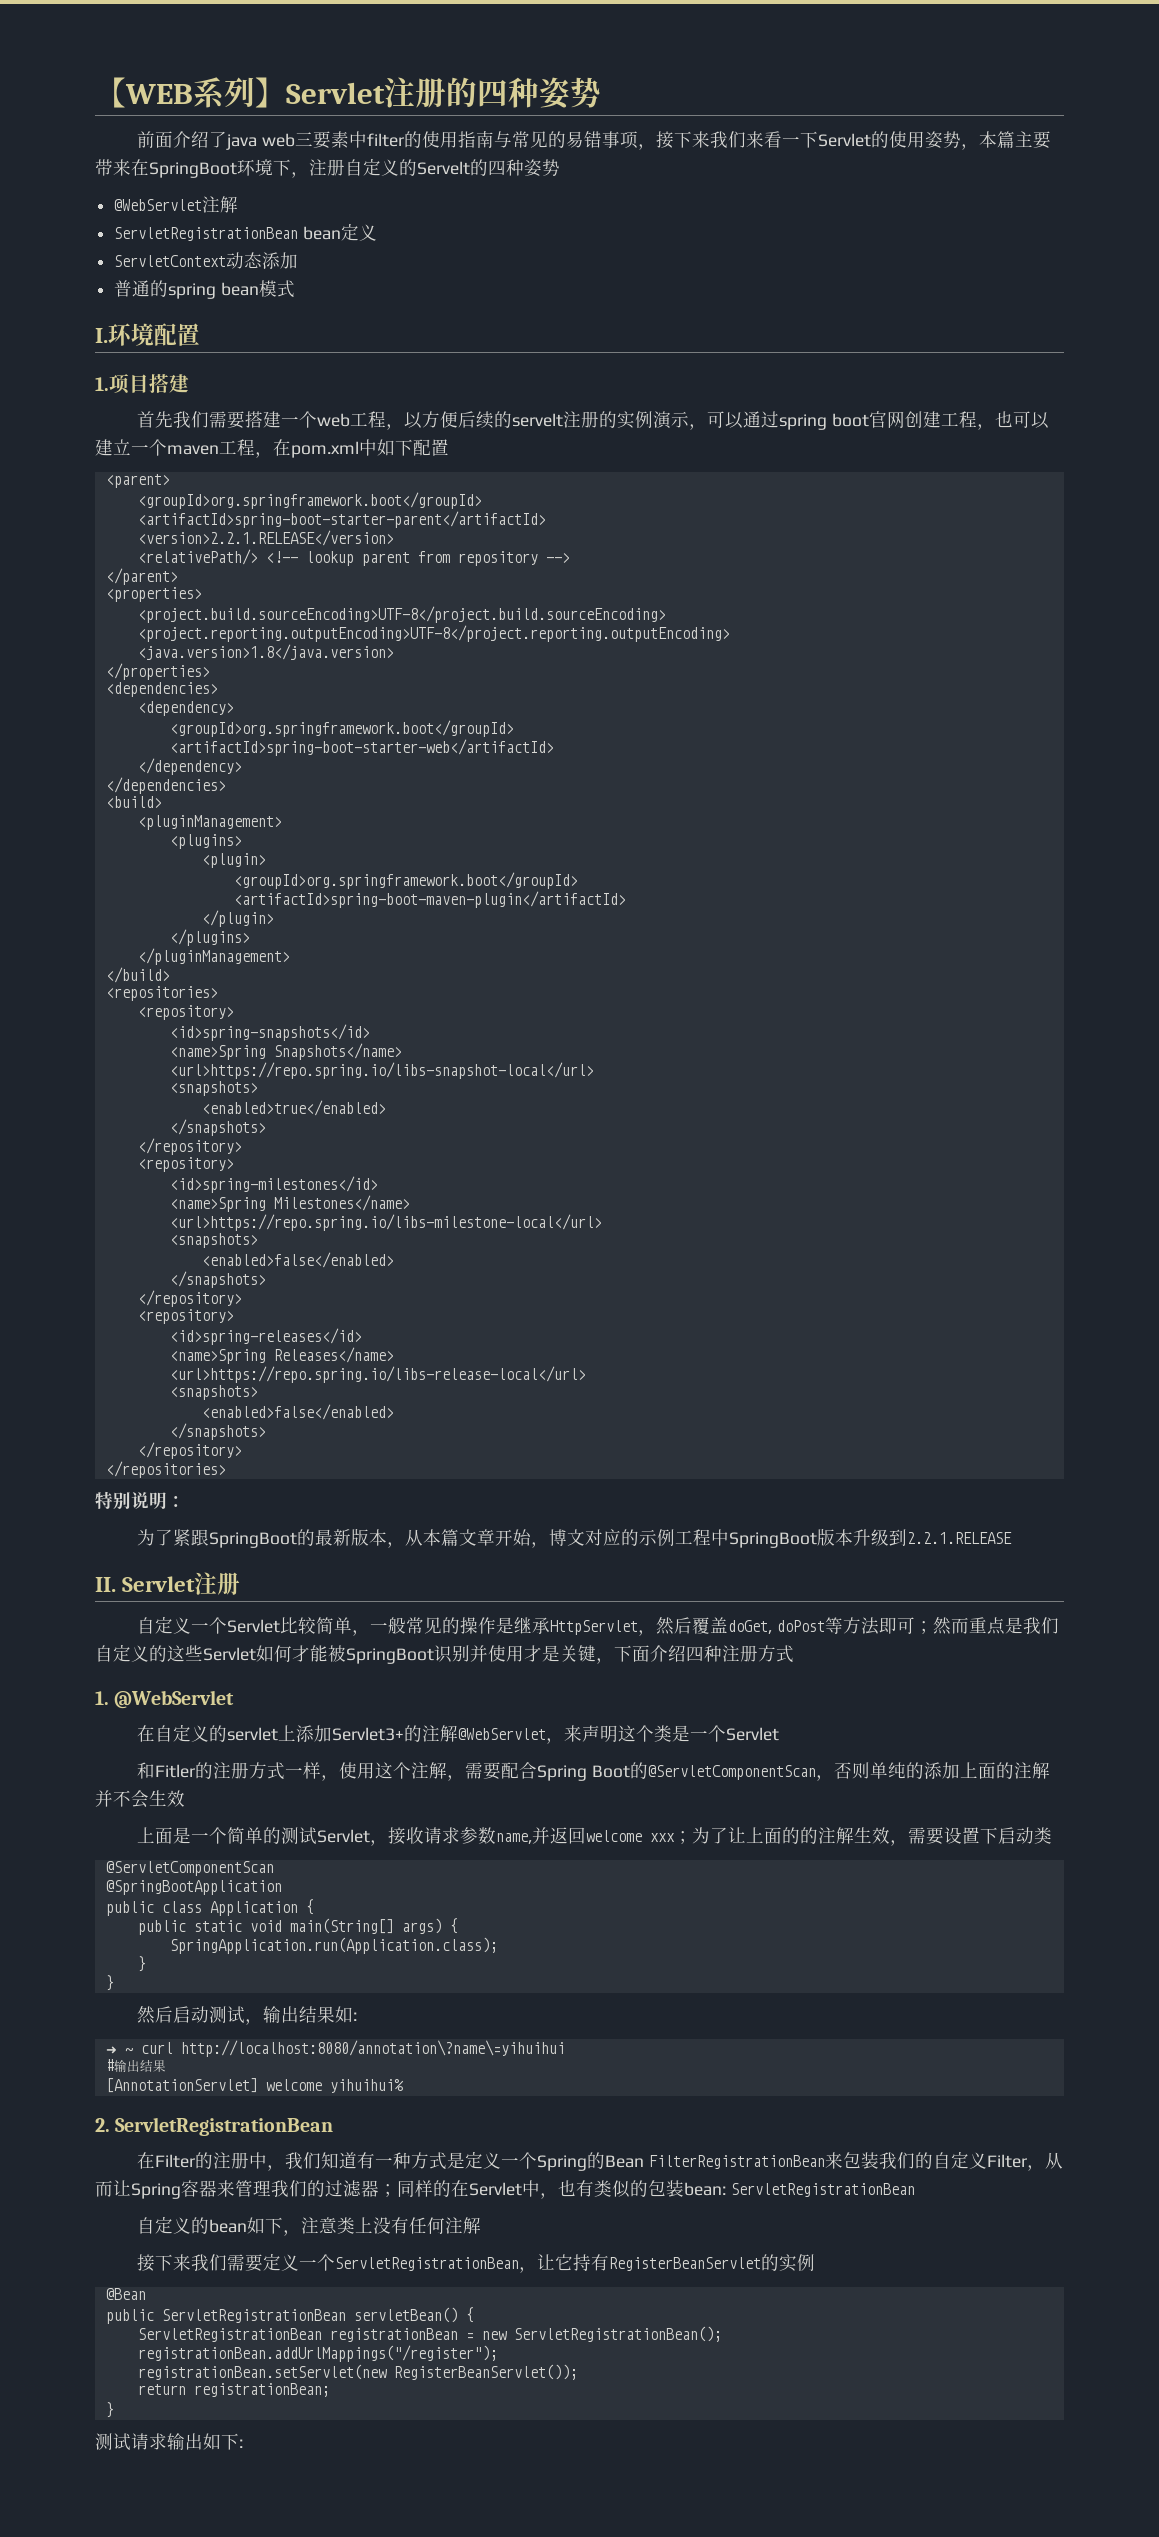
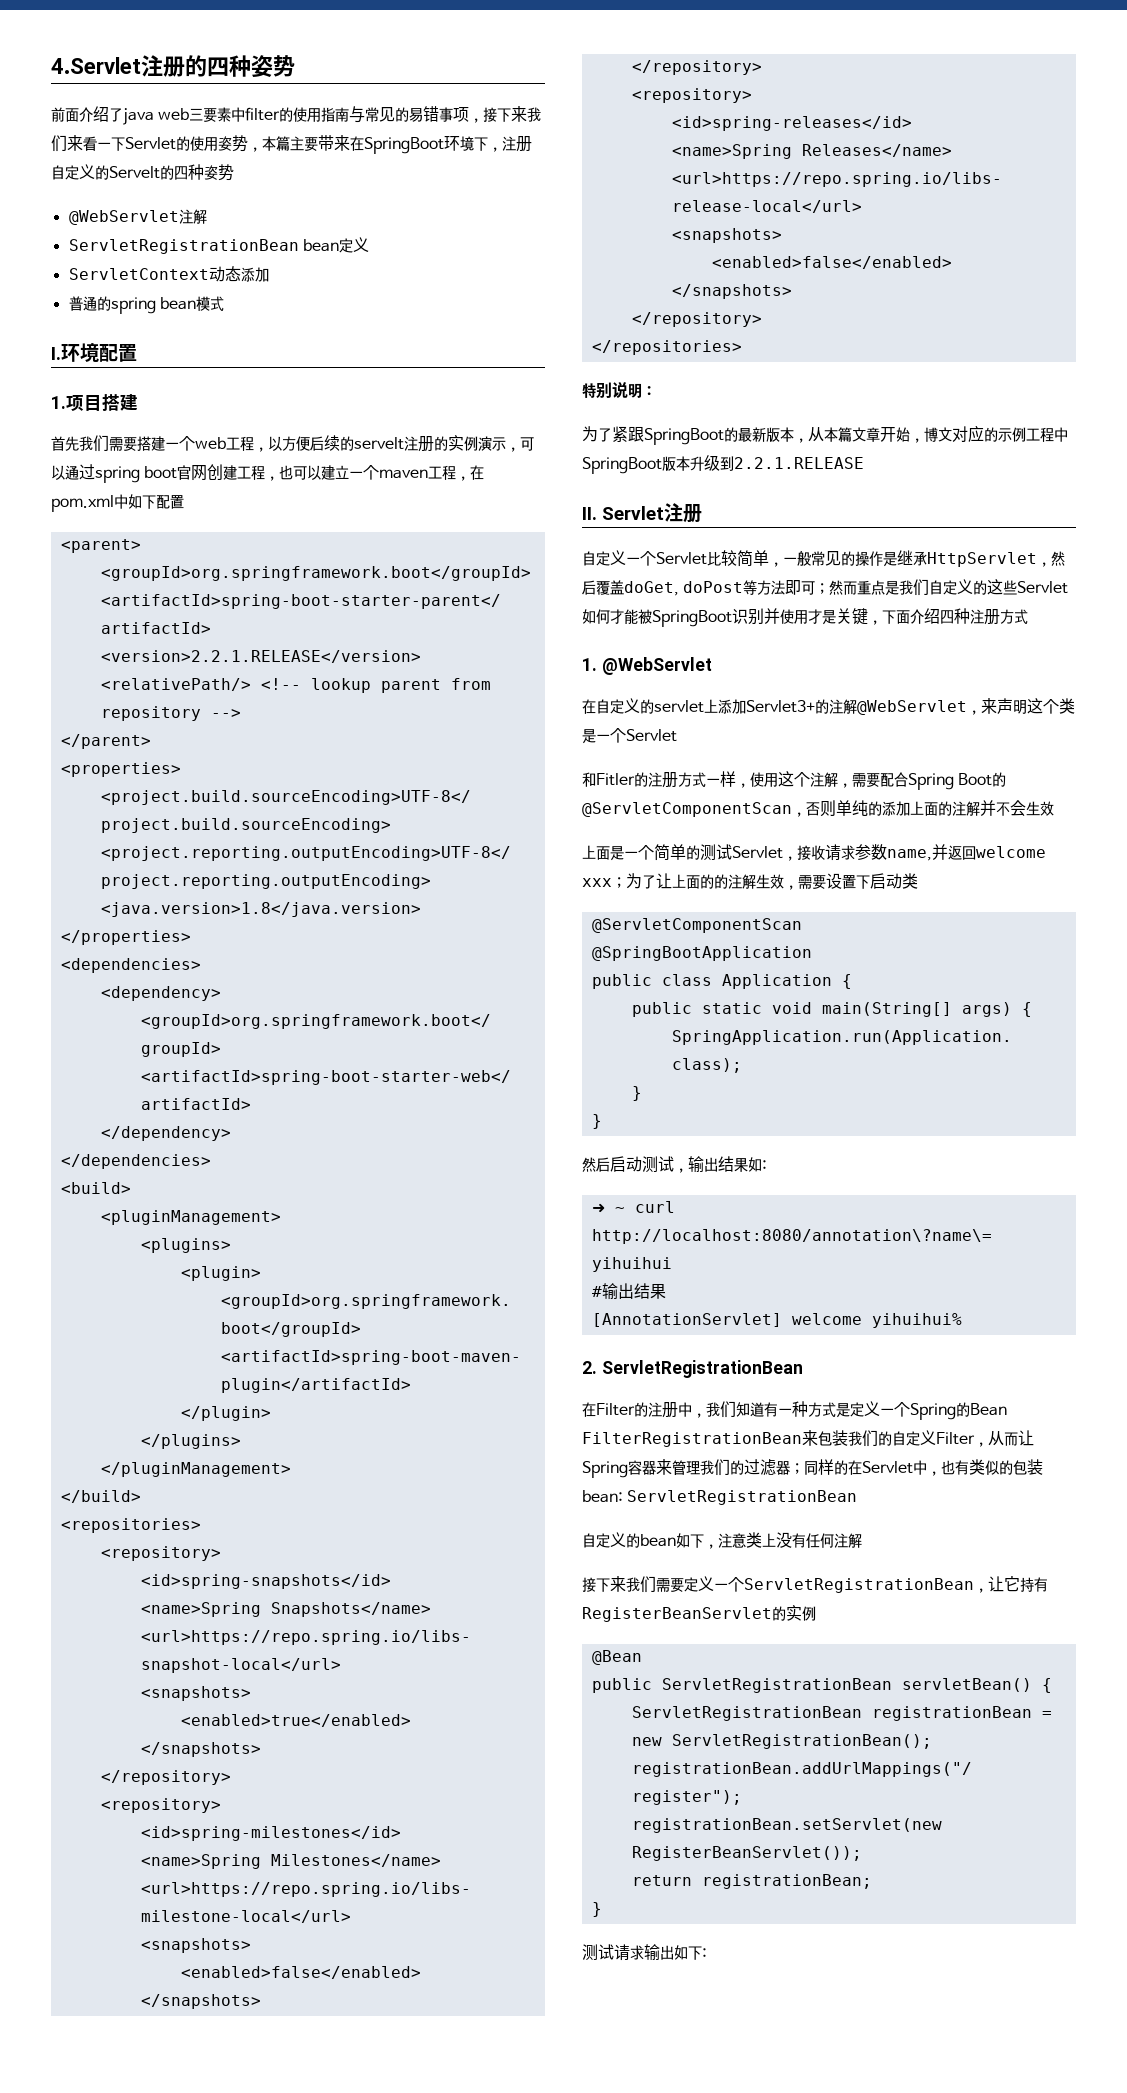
- 【WEB系列】Servlet注册的四种姿势
+ 4.Servlet注册的四种姿势

